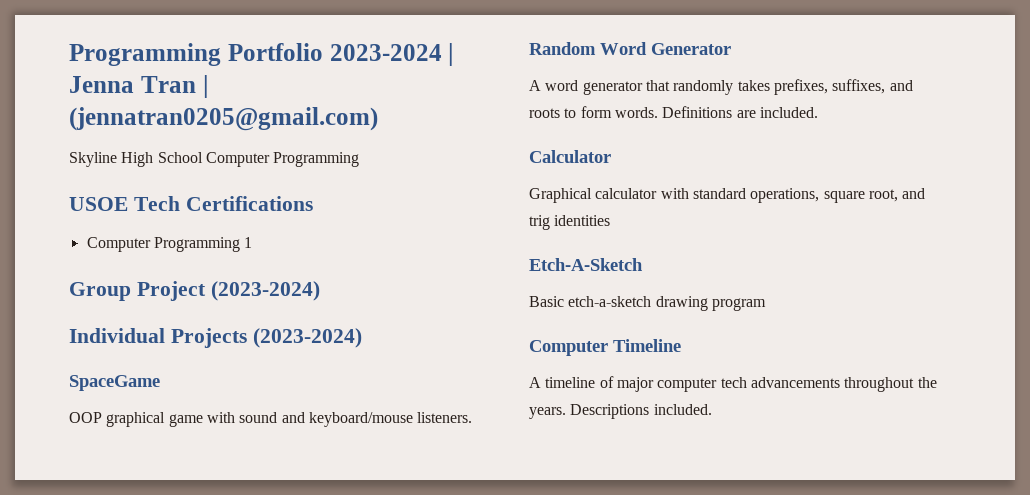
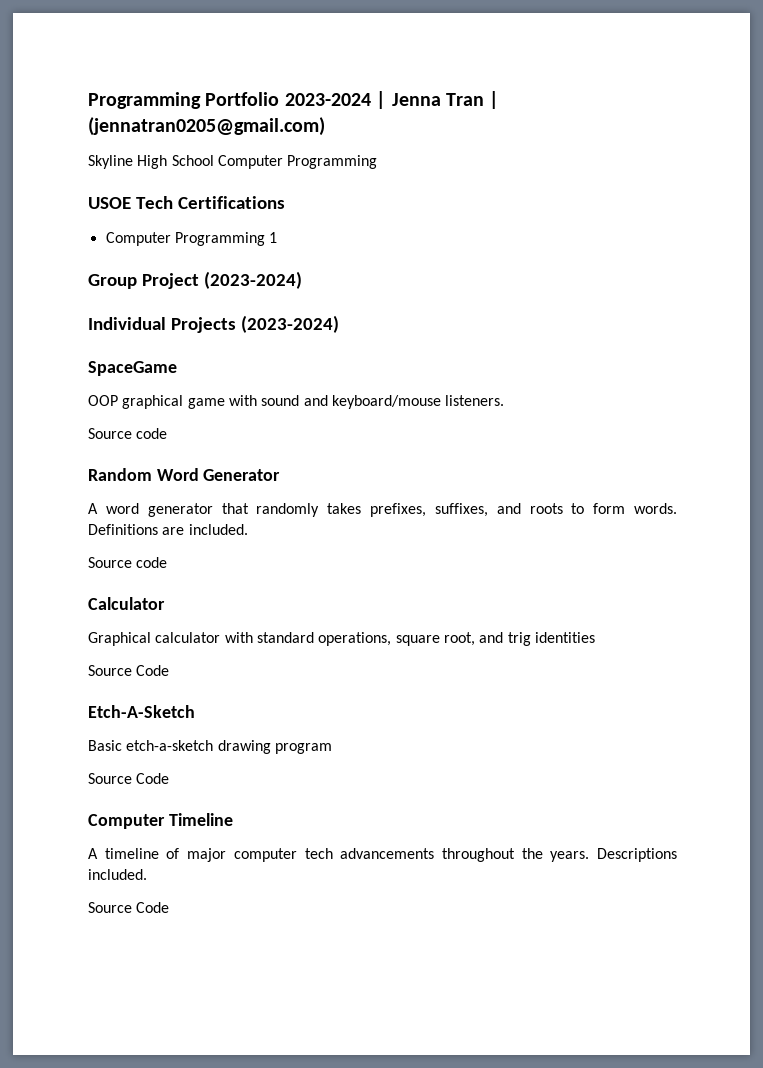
  OOP graphical game with sound and keyboard/mouse listeners.
+ Source code
  Definitions are included.
+ Source code
  Graphical calculator with standard operations, square root, and trig identities
+ Source Code
  Basic etch-a-sketch drawing program
+ Source Code
  Descriptions included.
+ Source Code

